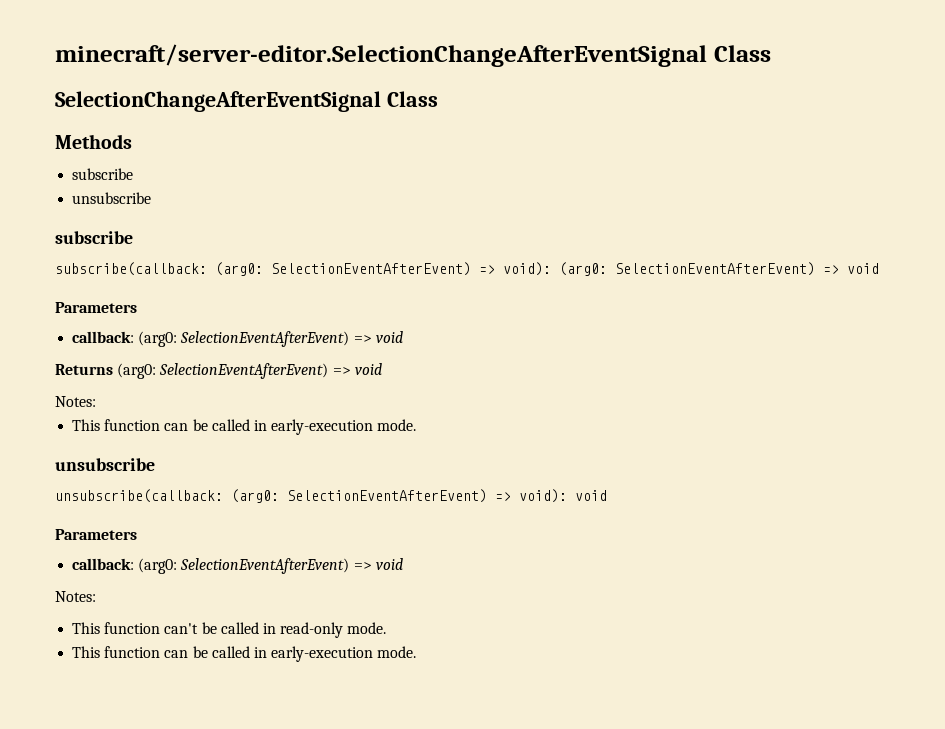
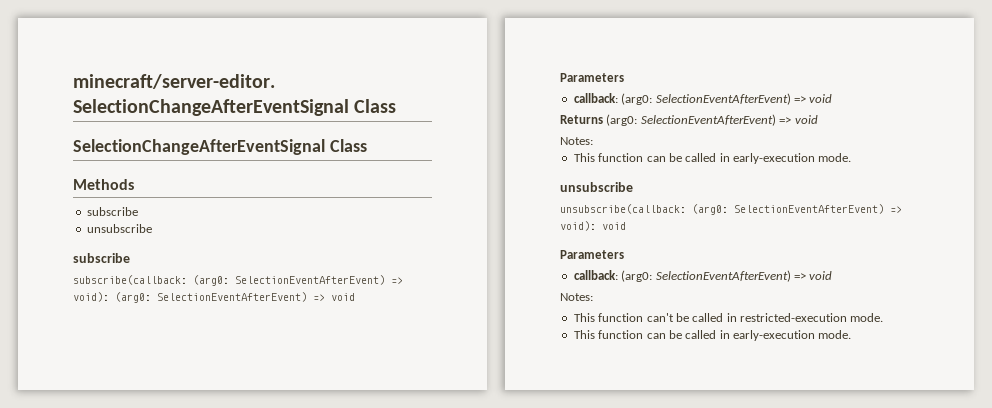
- This function can't be called in read-only mode.
+ This function can't be called in restricted-execution mode.

